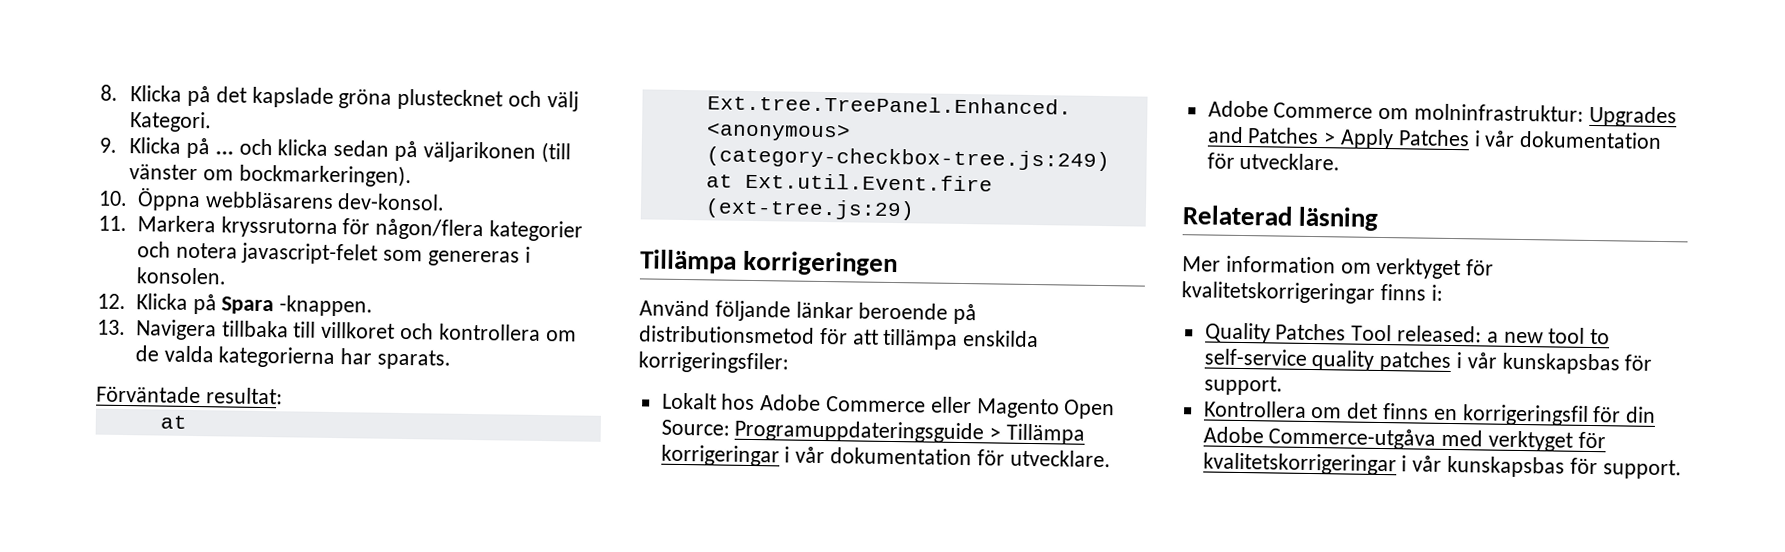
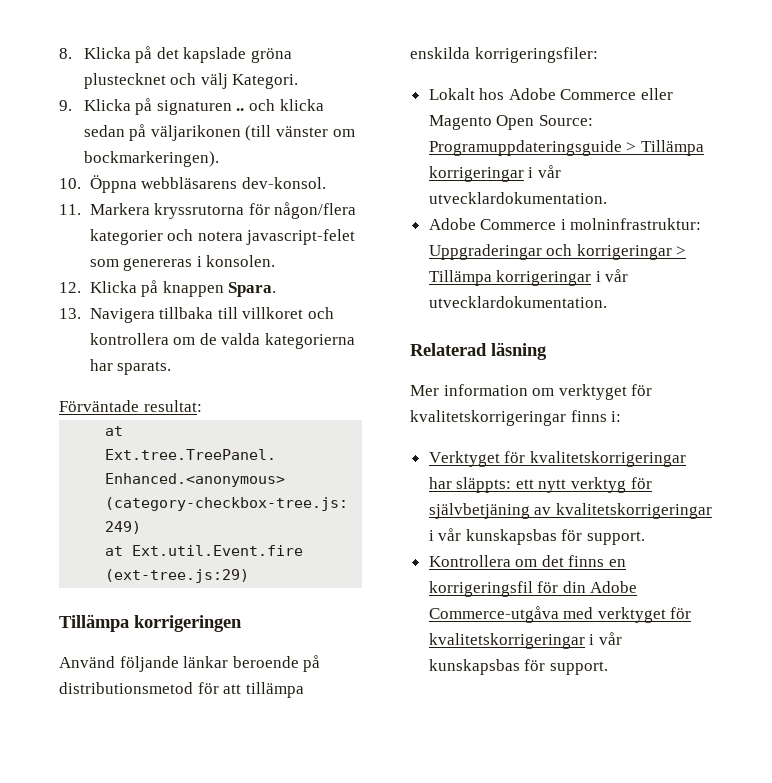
- 9. Klicka på ... och klicka sedan på väljarikonen (till vänster om bockmarkeringen).
+ 9. Klicka på signaturen .. och klicka sedan på väljarikonen (till vänster om bockmarkeringen).
- 12. Klicka på Spara -knappen.
+ 12. Klicka på knappen Spara.
- Lokalt hos Adobe Commerce eller Magento Open Source: Programuppdateringsguide > Tillämpa korrigeringar i vår dokumentation för utvecklare.
- Adobe Commerce om molninfrastruktur: Upgrades and Patches > Apply Patches i vår dokumentation för utvecklare.
+ Lokalt hos Adobe Commerce eller Magento Open Source: Programuppdateringsguide > Tillämpa korrigeringar i vår utvecklardokumentation.
+ Adobe Commerce i molninfrastruktur: Uppgraderingar och korrigeringar > Tillämpa korrigeringar i vår utvecklardokumentation.
- Quality Patches Tool released: a new tool to self-service quality patches i vår kunskapsbas för support.
+ Verktyget för kvalitetskorrigeringar har släppts: ett nytt verktyg för självbetjäning av kvalitetskorrigeringar i vår kunskapsbas för support.

